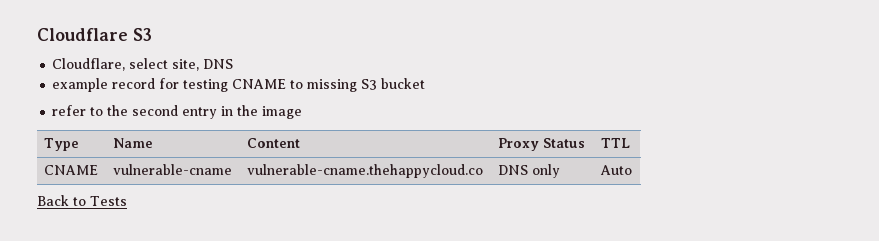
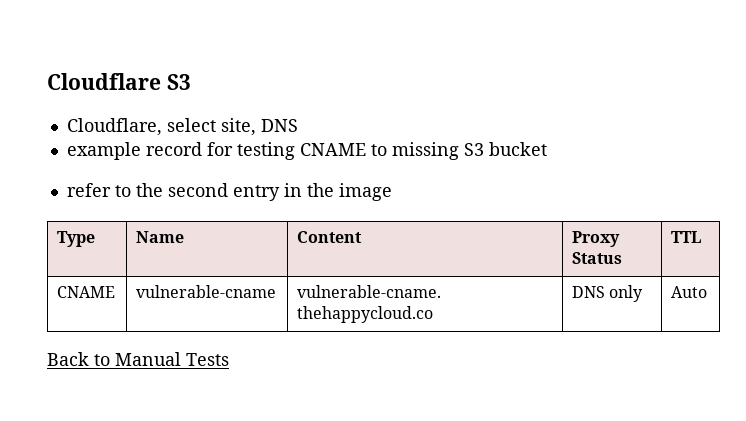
- Back to Tests
+ Back to Manual Tests

